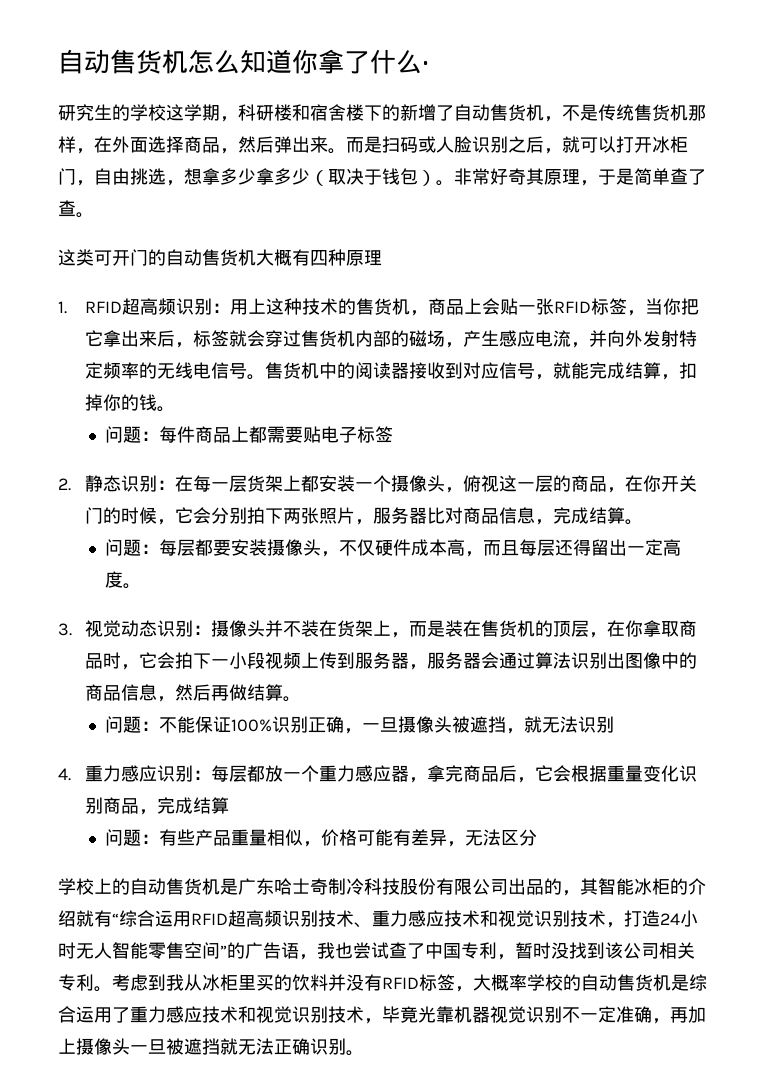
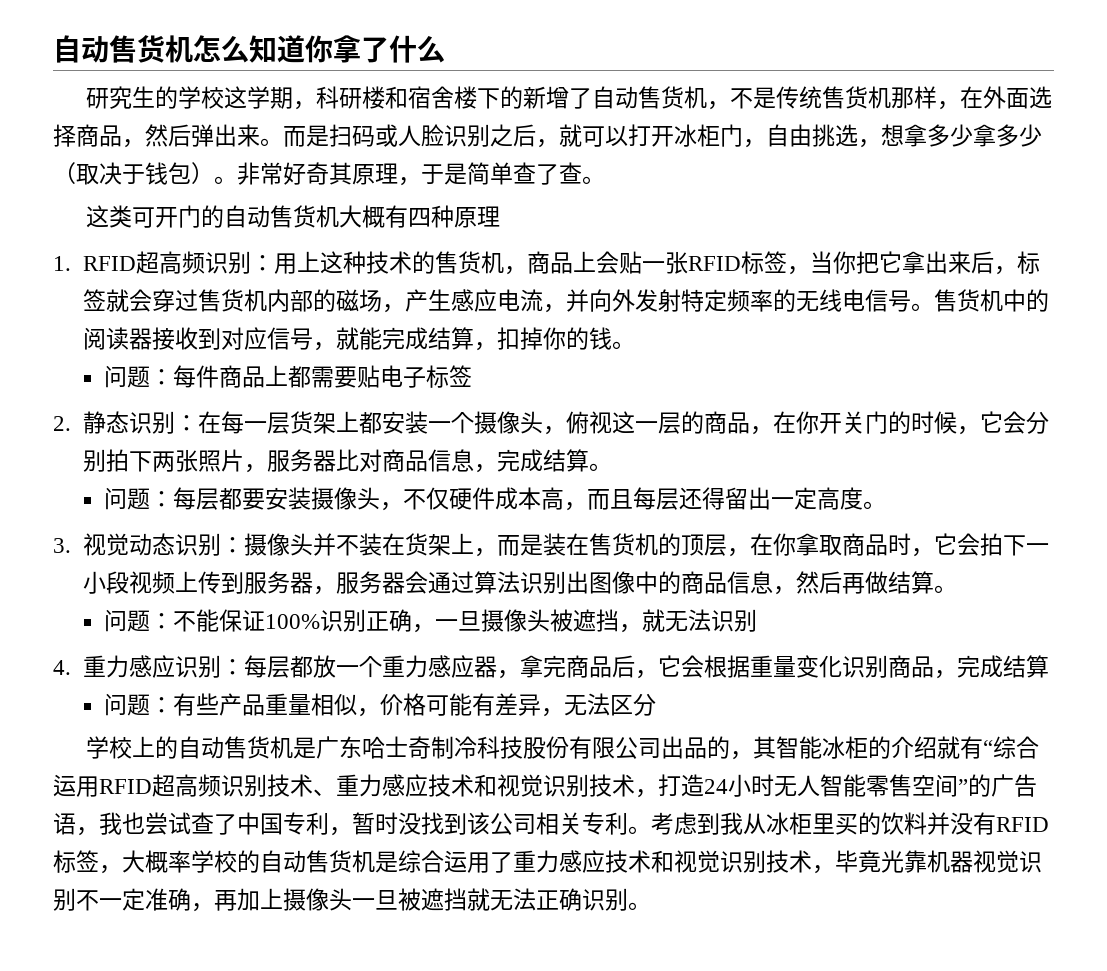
- 自动售货机怎么知道你拿了什么·
+ 自动售货机怎么知道你拿了什么

